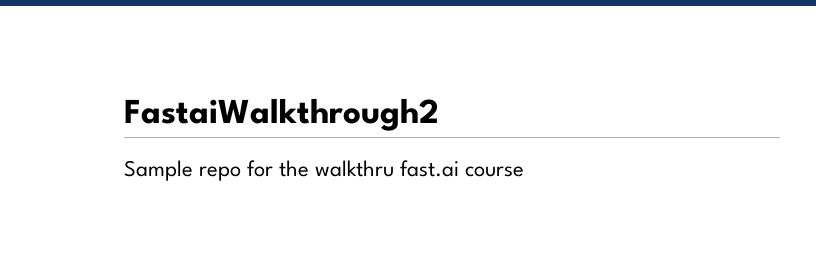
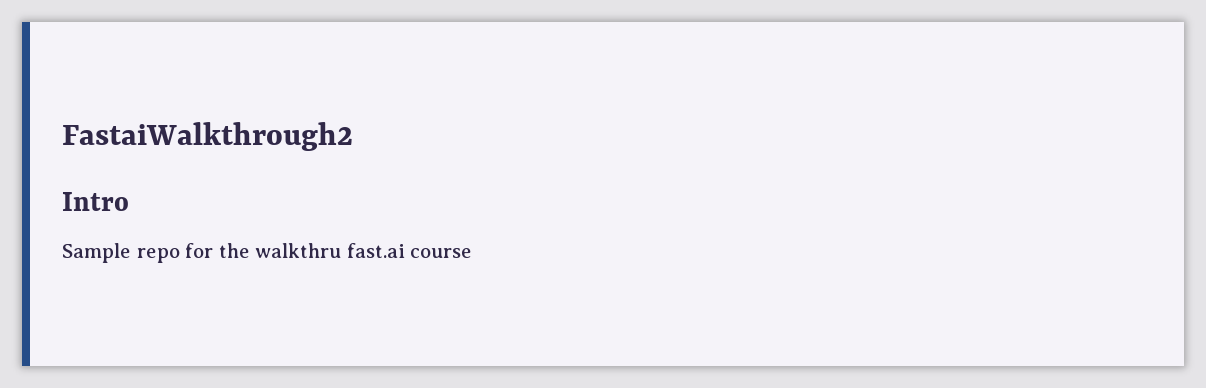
+ Intro

